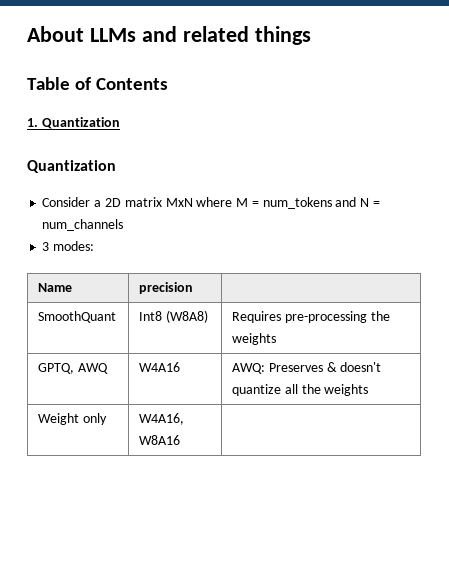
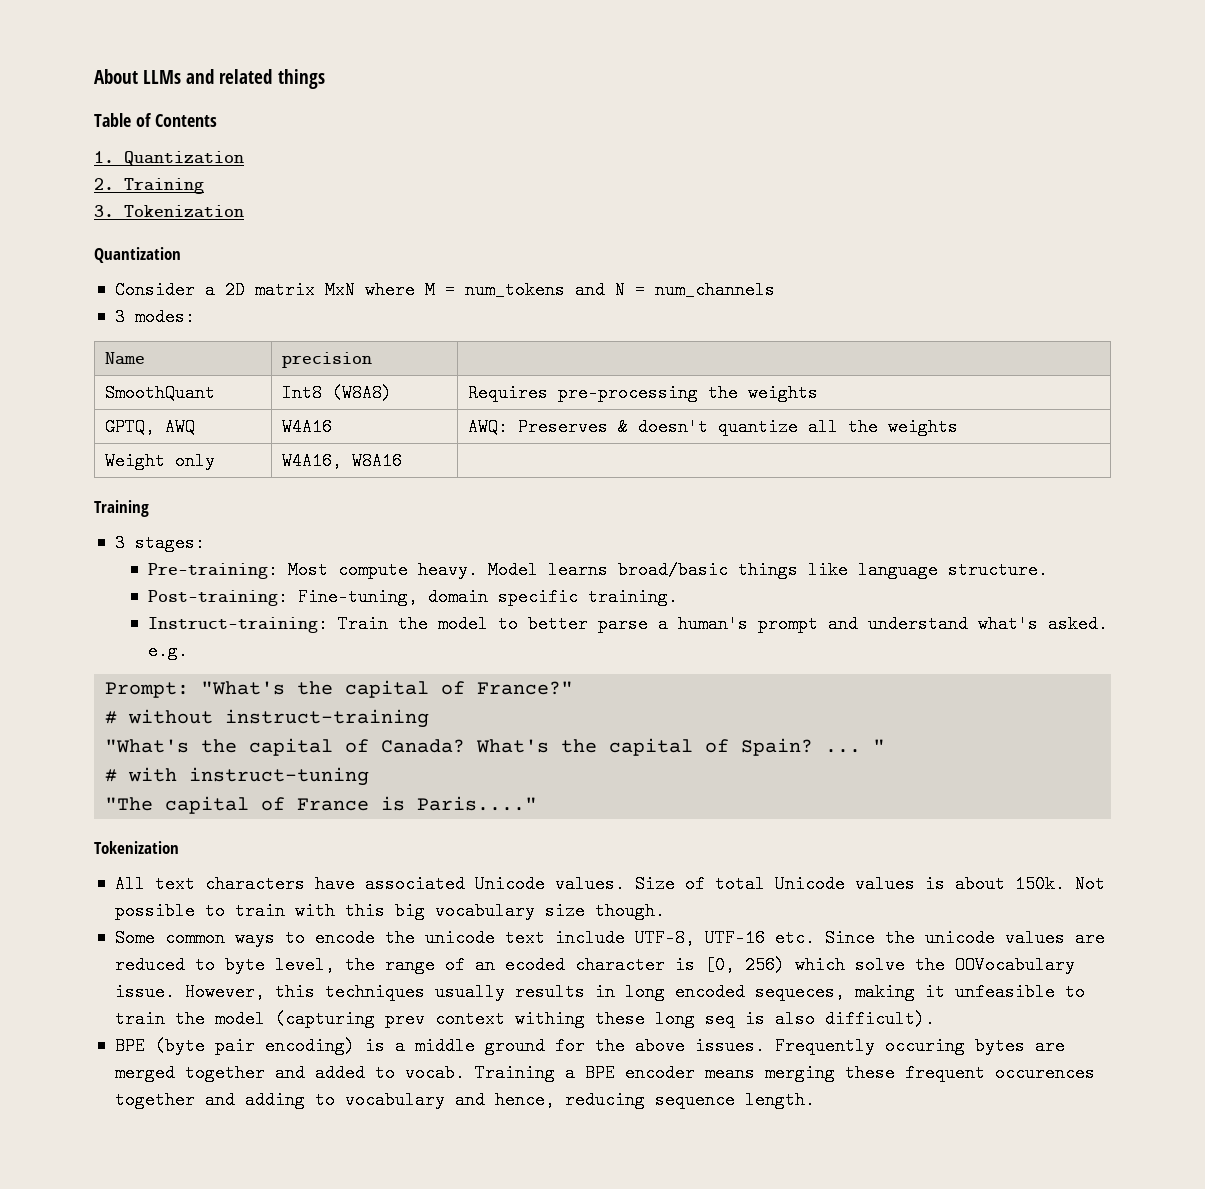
+ 2. Training
+ 3. Tokenization
  Weight only | W4A16, W8A16 |
+ Training
+ 3 stages:
+ Pre-training: Most compute heavy. Model learns broad/basic things like language structure.
+ Post-training: Fine-tuning, domain specific training.
+ Instruct-training: Train the model to better parse a human's prompt and understand what's asked. e.g.
+ Prompt: "What's the capital of France?"
+ # without instruct-training
+ "What's the capital of Canada? What's the capital of Spain? ... "
+ # with instruct-tuning
+ "The capital of France is Paris...."
+ Tokenization
+ All text characters have associated Unicode values. Size of total Unicode values is about 150k. Not possible to train with this big vocabulary size though.
+ Some common ways to encode the unicode text include UTF-8, UTF-16 etc. Since the unicode values are reduced to byte level, the range of an ecoded character is [0, 256) which solve the OOVocabulary issue. However, this techniques usually results in long encoded sequeces, making it unfeasible to train the model (capturing prev context withing these long seq is also difficult).
+ BPE (byte pair encoding) is a middle ground for the above issues. Frequently occuring bytes are merged together and added to vocab. Training a BPE encoder means merging these frequent occurences together and adding to vocabulary and hence, reducing sequence length.

